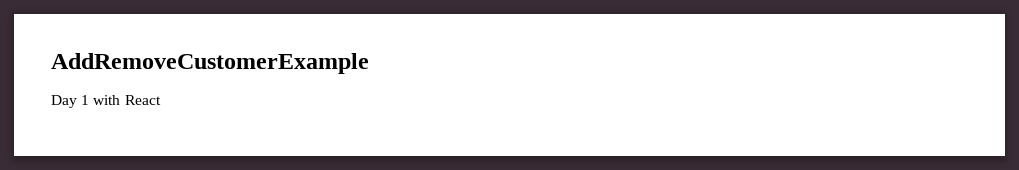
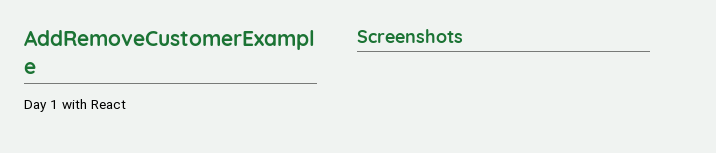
+ Screenshots

